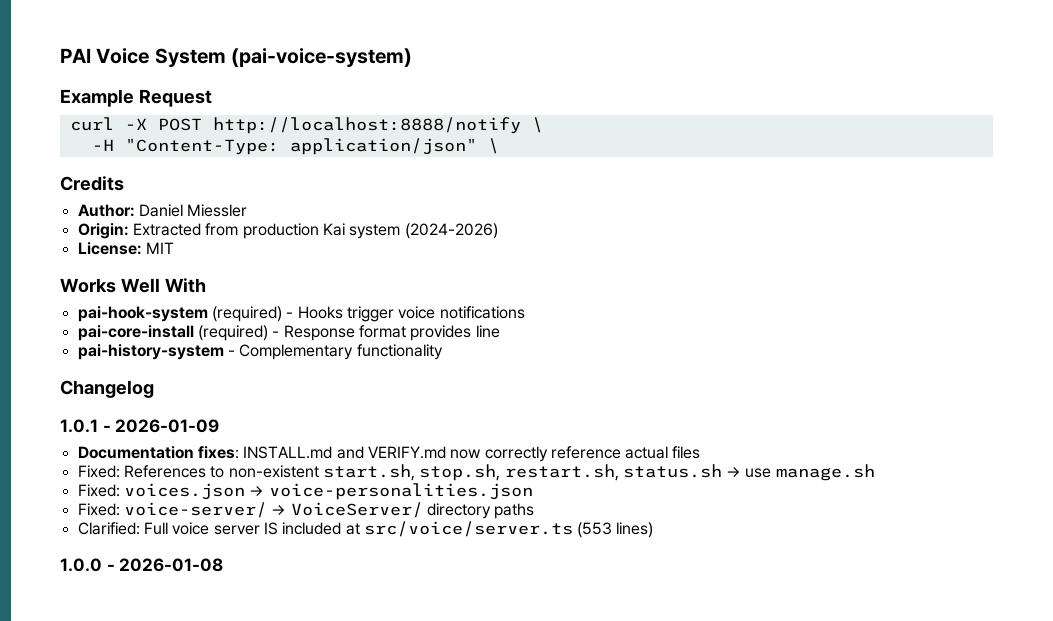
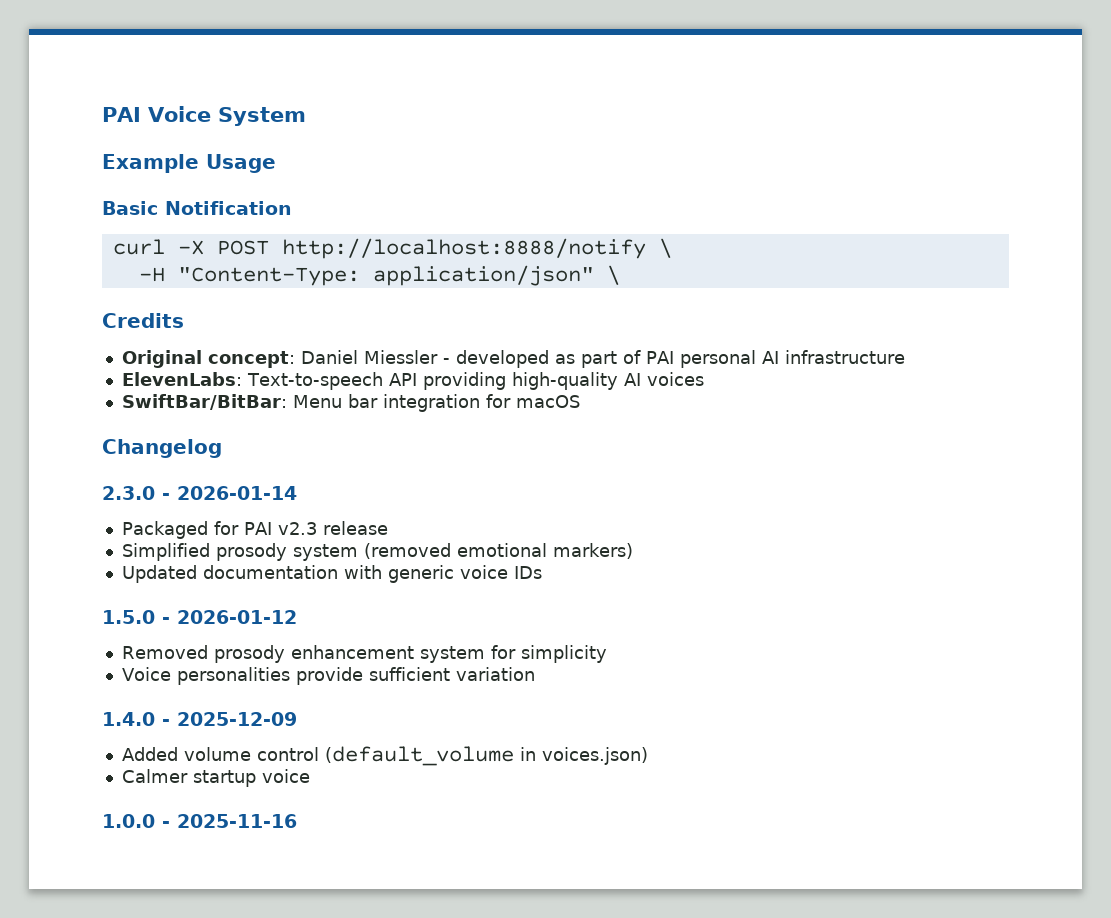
- PAI Voice System (pai-voice-system)
+ PAI Voice System
- Example Request
+ Example Usage
+ Basic Notification
- Author: Daniel Miessler
- Origin: Extracted from production Kai system (2024-2026)
- License: MIT
- Works Well With
- pai-hook-system (required) - Hooks trigger voice notifications
- pai-core-install (required) - Response format provides line
- pai-history-system - Complementary functionality
+ Original concept: Daniel Miessler - developed as part of PAI personal AI infrastructure
+ ElevenLabs: Text-to-speech API providing high-quality AI voices
+ SwiftBar/BitBar: Menu bar integration for macOS
  Changelog
- 1.0.1 - 2026-01-09
- Documentation fixes: INSTALL.md and VERIFY.md now correctly reference actual files
- Fixed: References to non-existent start.sh, stop.sh, restart.sh, status.sh → use manage.sh
- Fixed: voices.json → voice-personalities.json
- Fixed: voice-server/ → VoiceServer/ directory paths
- Clarified: Full voice server IS included at src/voice/server.ts (553 lines)
+ 2.3.0 - 2026-01-14
+ Packaged for PAI v2.3 release
+ Simplified prosody system (removed emotional markers)
+ Updated documentation with generic voice IDs
+ 1.5.0 - 2026-01-12
+ Removed prosody enhancement system for simplicity
+ Voice personalities provide sufficient variation
+ 1.4.0 - 2025-12-09
+ Added volume control (default_volume in voices.json)
+ Calmer startup voice
- 1.0.0 - 2026-01-08
+ 1.0.0 - 2025-11-16

